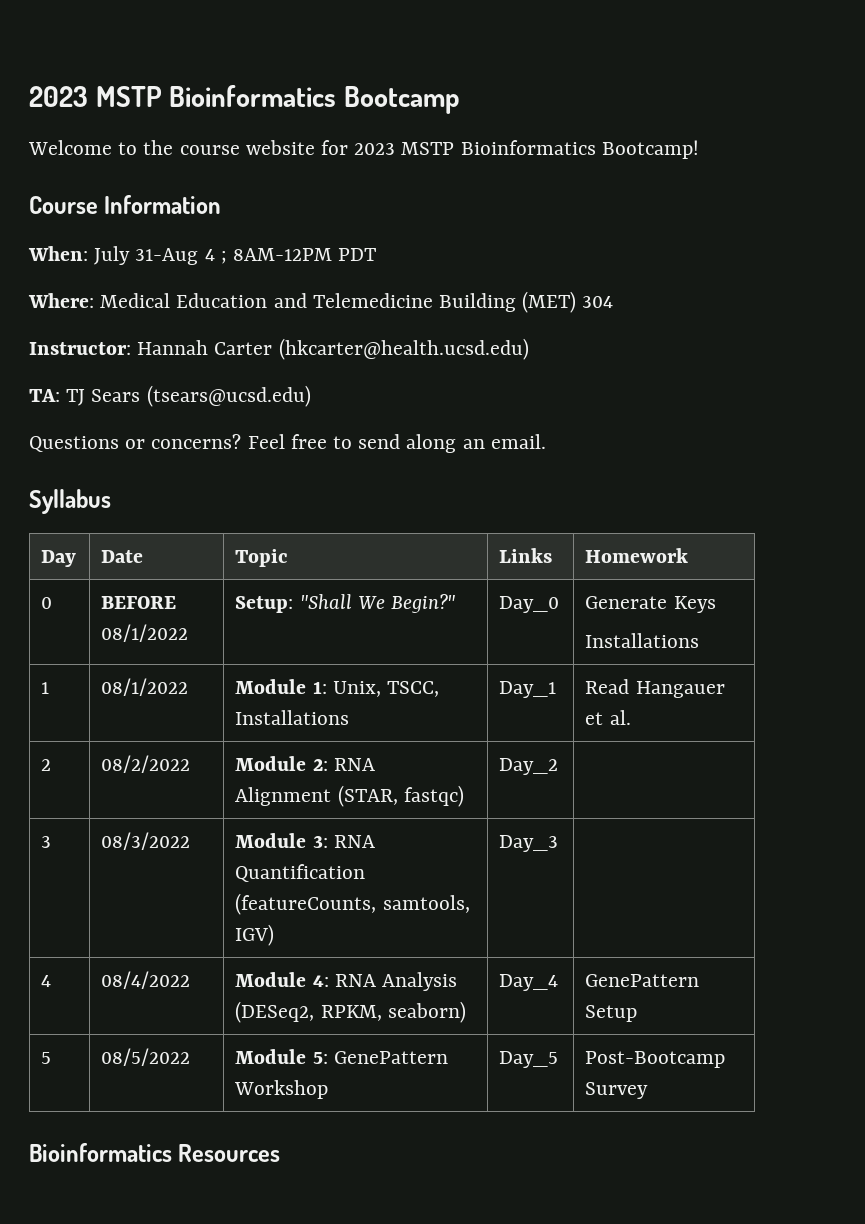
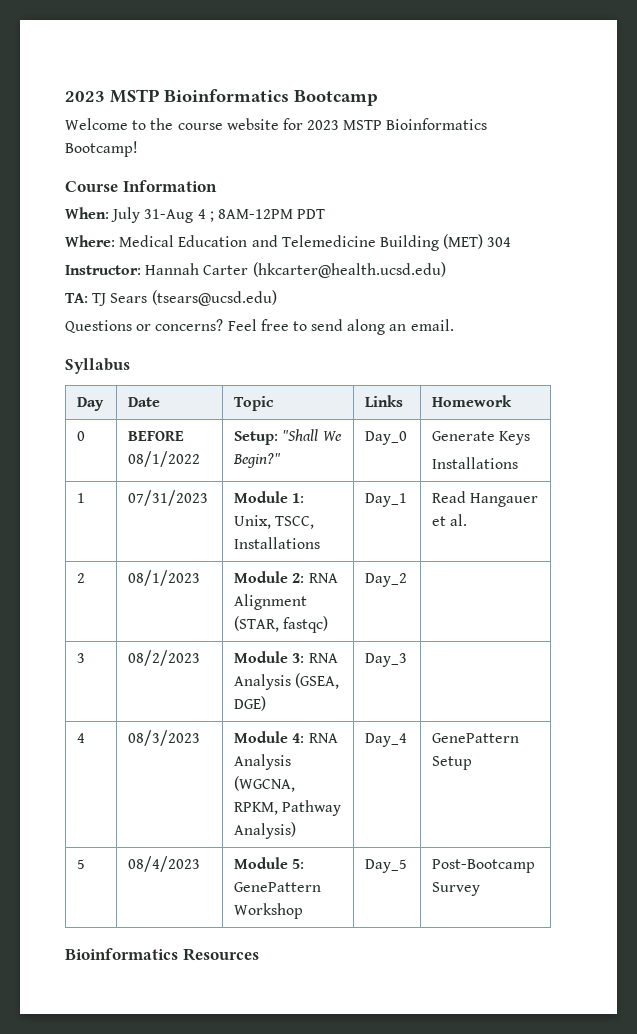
- 1 | 08/1/2022 | Module 1: Unix, TSCC, Installations | Day_1 | Read Hangauer et al.
+ 1 | 07/31/2023 | Module 1: Unix, TSCC, Installations | Day_1 | Read Hangauer et al.
- 2 | 08/2/2022 | Module 2: RNA Alignment (STAR, fastqc) | Day_2 |
+ 2 | 08/1/2023 | Module 2: RNA Alignment (STAR, fastqc) | Day_2 |
- 3 | 08/3/2022 | Module 3: RNA Quantification (featureCounts, samtools, IGV) | Day_3 |
+ 3 | 08/2/2023 | Module 3: RNA Analysis (GSEA, DGE) | Day_3 |
- 4 | 08/4/2022 | Module 4: RNA Analysis (DESeq2, RPKM, seaborn) | Day_4 | GenePattern Setup
+ 4 | 08/3/2023 | Module 4: RNA Analysis (WGCNA, RPKM, Pathway Analysis) | Day_4 | GenePattern Setup
- 5 | 08/5/2022 | Module 5: GenePattern Workshop | Day_5 | Post-Bootcamp Survey
+ 5 | 08/4/2023 | Module 5: GenePattern Workshop | Day_5 | Post-Bootcamp Survey

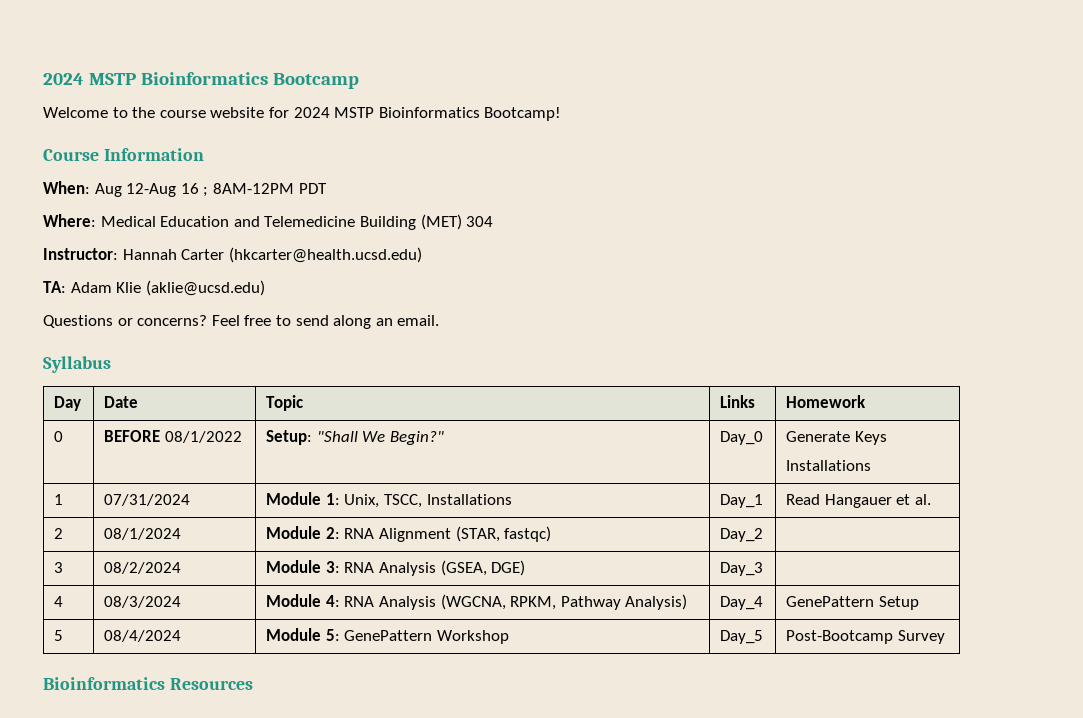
- 2023 MSTP Bioinformatics Bootcamp
+ 2024 MSTP Bioinformatics Bootcamp
- Welcome to the course website for 2023 MSTP Bioinformatics Bootcamp!
+ Welcome to the course website for 2024 MSTP Bioinformatics Bootcamp!
- When: July 31-Aug 4 ; 8AM-12PM PDT
+ When: Aug 12-Aug 16 ; 8AM-12PM PDT
- TA: TJ Sears (tsears@ucsd.edu)
+ TA: Adam Klie (aklie@ucsd.edu)
- 1 | 07/31/2023 | Module 1: Unix, TSCC, Installations | Day_1 | Read Hangauer et al.
+ 1 | 07/31/2024 | Module 1: Unix, TSCC, Installations | Day_1 | Read Hangauer et al.
- 2 | 08/1/2023 | Module 2: RNA Alignment (STAR, fastqc) | Day_2 |
+ 2 | 08/1/2024 | Module 2: RNA Alignment (STAR, fastqc) | Day_2 |
- 3 | 08/2/2023 | Module 3: RNA Analysis (GSEA, DGE) | Day_3 |
+ 3 | 08/2/2024 | Module 3: RNA Analysis (GSEA, DGE) | Day_3 |
- 4 | 08/3/2023 | Module 4: RNA Analysis (WGCNA, RPKM, Pathway Analysis) | Day_4 | GenePattern Setup
+ 4 | 08/3/2024 | Module 4: RNA Analysis (WGCNA, RPKM, Pathway Analysis) | Day_4 | GenePattern Setup
- 5 | 08/4/2023 | Module 5: GenePattern Workshop | Day_5 | Post-Bootcamp Survey
+ 5 | 08/4/2024 | Module 5: GenePattern Workshop | Day_5 | Post-Bootcamp Survey

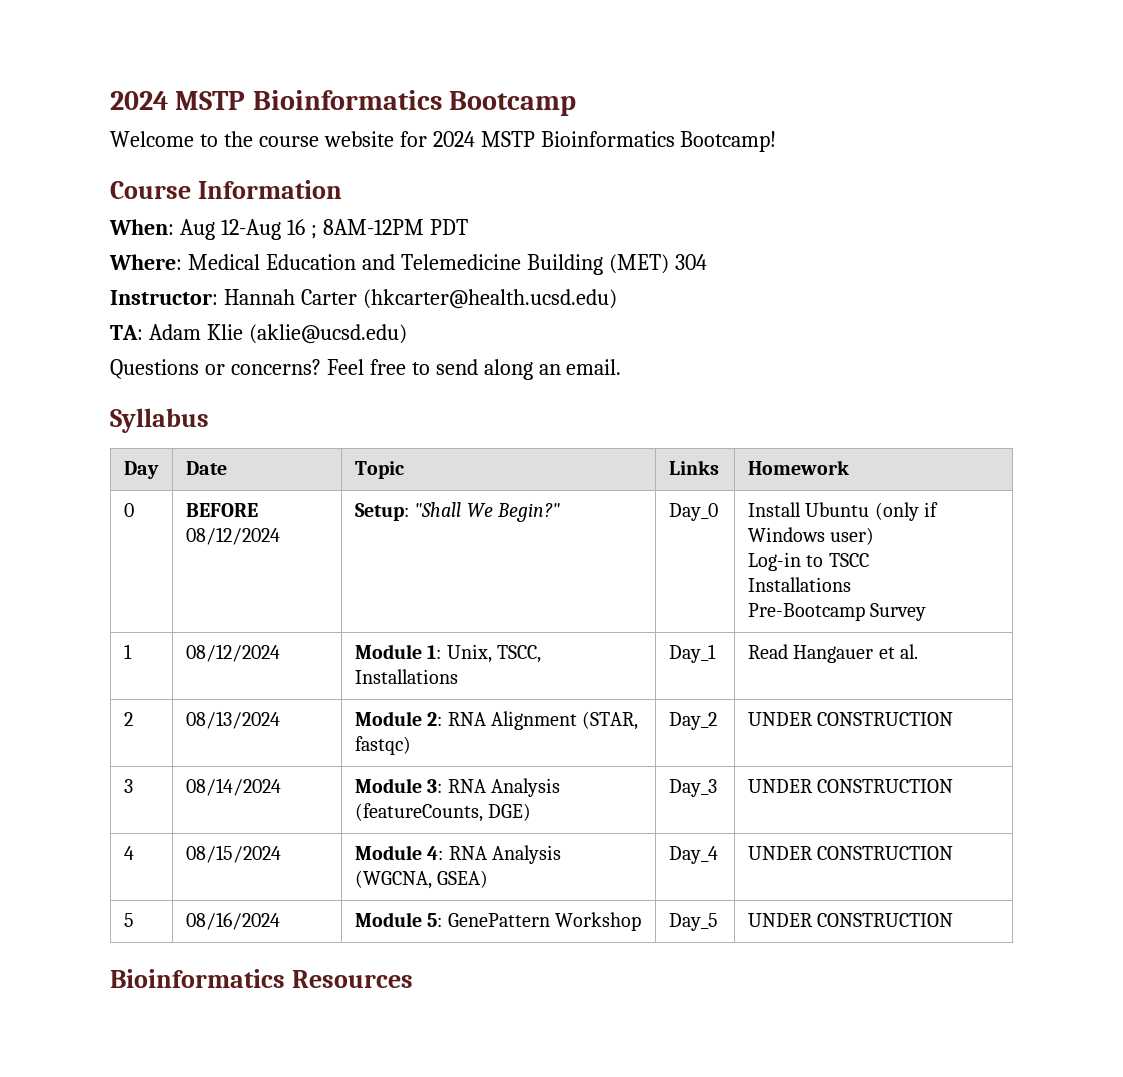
- 0 | BEFORE 08/1/2022 | Setup: "Shall We Begin?" | Day_0 | Generate Keys
+ 0 | BEFORE 08/12/2024 | Setup: "Shall We Begin?" | Day_0 | Install Ubuntu (only if Windows user)
+ Log-in to TSCC
  Installations
+ Pre-Bootcamp Survey
- 1 | 07/31/2024 | Module 1: Unix, TSCC, Installations | Day_1 | Read Hangauer et al.
+ 1 | 08/12/2024 | Module 1: Unix, TSCC, Installations | Day_1 | Read Hangauer et al.
- 2 | 08/1/2024 | Module 2: RNA Alignment (STAR, fastqc) | Day_2 |
+ 2 | 08/13/2024 | Module 2: RNA Alignment (STAR, fastqc) | Day_2 | UNDER CONSTRUCTION
- 3 | 08/2/2024 | Module 3: RNA Analysis (GSEA, DGE) | Day_3 |
+ 3 | 08/14/2024 | Module 3: RNA Analysis (featureCounts, DGE) | Day_3 | UNDER CONSTRUCTION
- 4 | 08/3/2024 | Module 4: RNA Analysis (WGCNA, RPKM, Pathway Analysis) | Day_4 | GenePattern Setup
+ 4 | 08/15/2024 | Module 4: RNA Analysis (WGCNA, GSEA) | Day_4 | UNDER CONSTRUCTION
- 5 | 08/4/2024 | Module 5: GenePattern Workshop | Day_5 | Post-Bootcamp Survey
+ 5 | 08/16/2024 | Module 5: GenePattern Workshop | Day_5 | UNDER CONSTRUCTION

